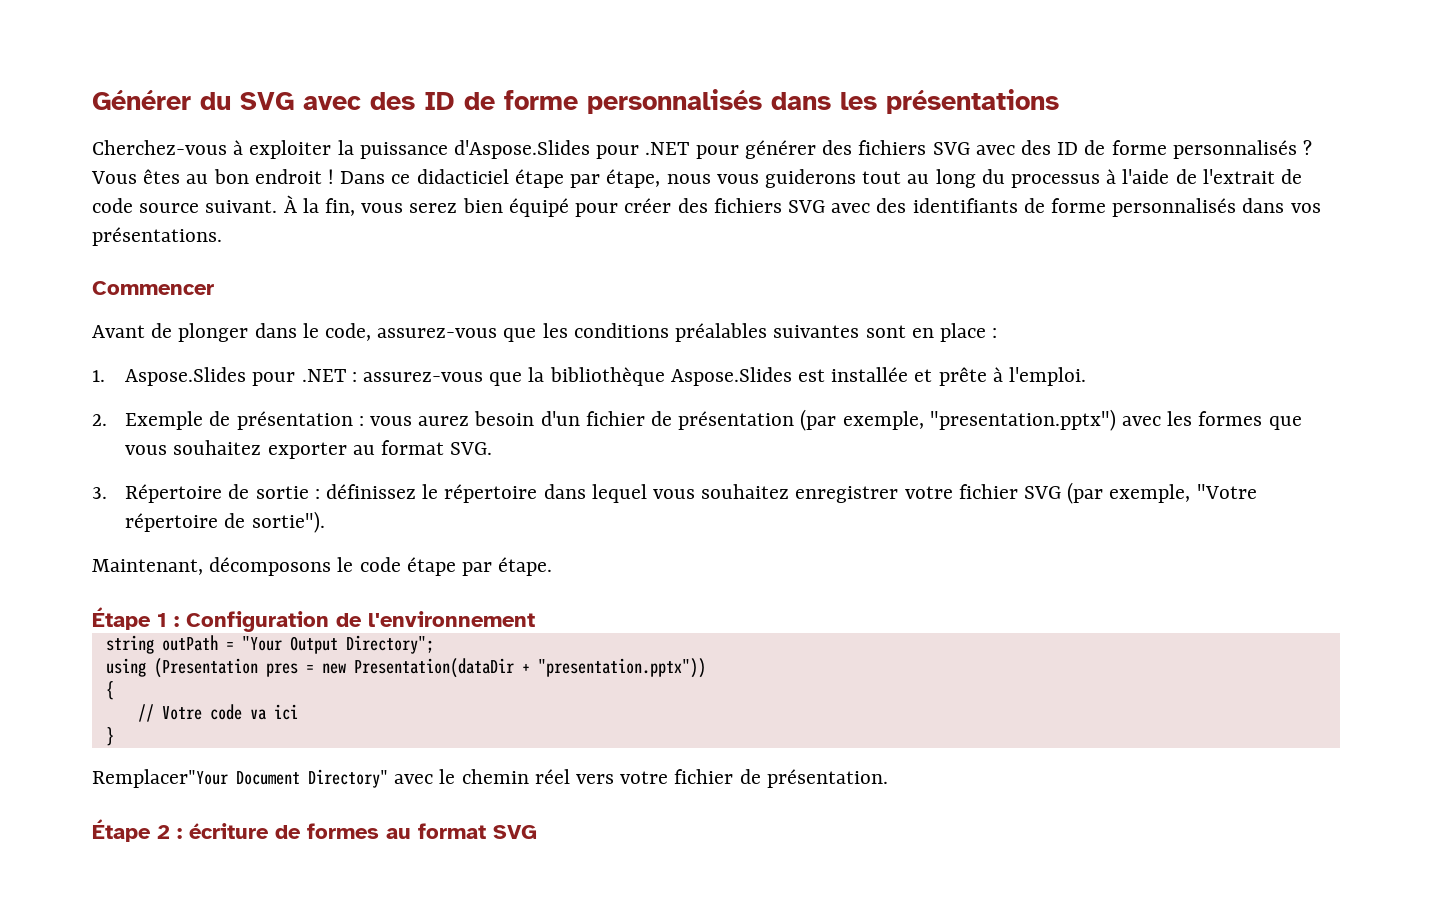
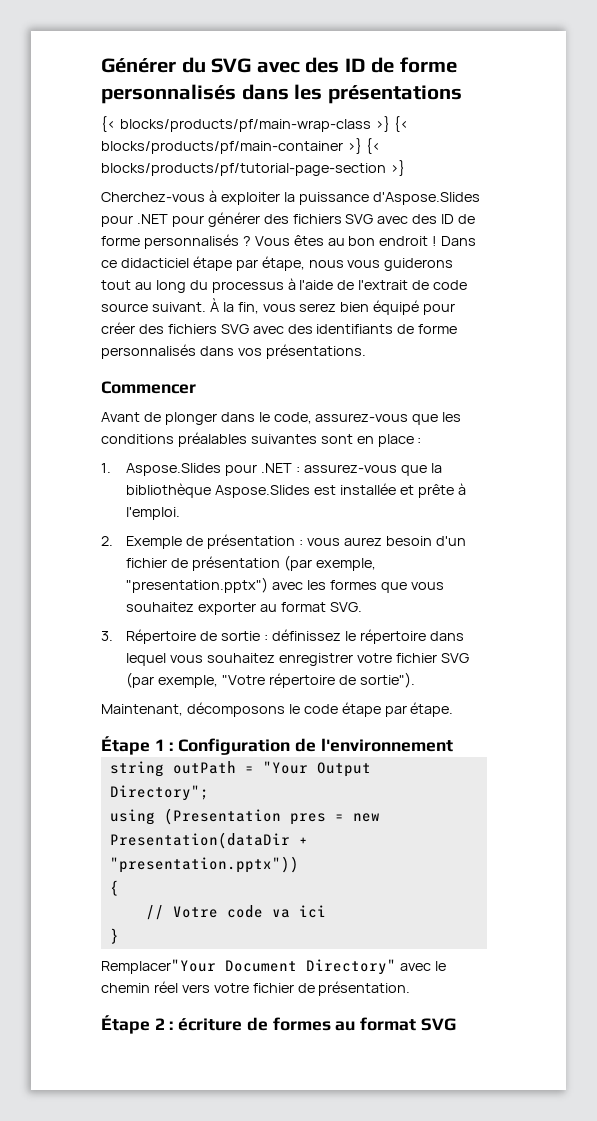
+ {< blocks/products/pf/main-wrap-class >} {< blocks/products/pf/main-container >} {< blocks/products/pf/tutorial-page-section >}

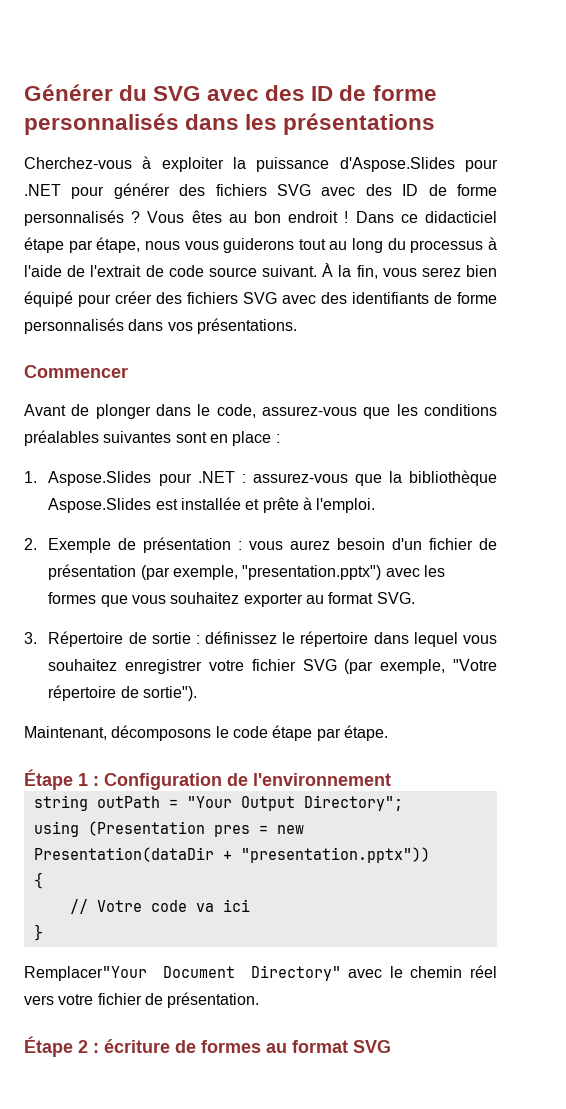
- {< blocks/products/pf/main-wrap-class >} {< blocks/products/pf/main-container >} {< blocks/products/pf/tutorial-page-section >}

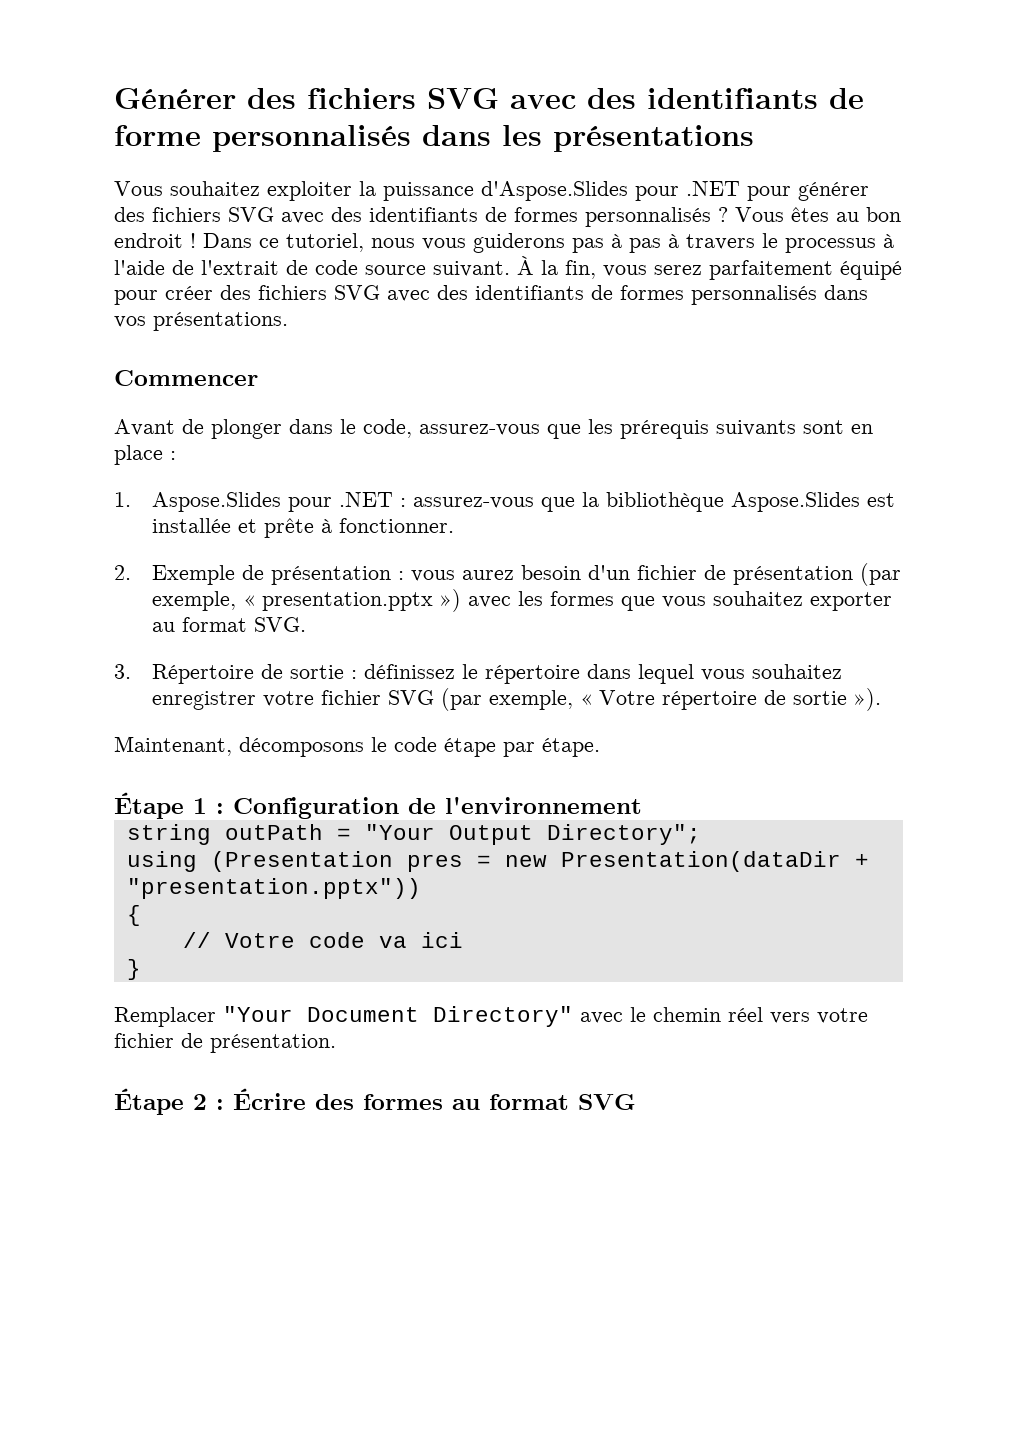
- Générer du SVG avec des ID de forme personnalisés dans les présentations
+ Générer des fichiers SVG avec des identifiants de forme personnalisés dans les présentations
- Cherchez-vous à exploiter la puissance d'Aspose.Slides pour .NET pour générer des fichiers SVG avec des ID de forme personnalisés ?
+ Vous souhaitez exploiter la puissance d'Aspose.Slides pour .NET pour générer des fichiers SVG avec des identifiants de formes personnalisés ?
- Dans ce didacticiel étape par étape, nous vous guiderons tout au long du processus à l'aide de l'extrait de code source suivant.
+ Dans ce tutoriel, nous vous guiderons pas à pas à travers le processus à l'aide de l'extrait de code source suivant.
- À la fin, vous serez bien équipé pour créer des fichiers SVG avec des identifiants de forme personnalisés dans vos présentations.
+ À la fin, vous serez parfaitement équipé pour créer des fichiers SVG avec des identifiants de formes personnalisés dans vos présentations.
- Avant de plonger dans le code, assurez-vous que les conditions préalables suivantes sont en place :
+ Avant de plonger dans le code, assurez-vous que les prérequis suivants sont en place :
- 1. Aspose.Slides pour .NET : assurez-vous que la bibliothèque Aspose.Slides est installée et prête à l'emploi.
+ 1. Aspose.Slides pour .NET : assurez-vous que la bibliothèque Aspose.Slides est installée et prête à fonctionner.
- 2. Exemple de présentation : vous aurez besoin d'un fichier de présentation (par exemple, "presentation.pptx") avec les formes que vous souhaitez exporter au format SVG.
+ 2. Exemple de présentation : vous aurez besoin d'un fichier de présentation (par exemple, « presentation.pptx ») avec les formes que vous souhaitez exporter au format SVG.
- 3. Répertoire de sortie : définissez le répertoire dans lequel vous souhaitez enregistrer votre fichier SVG (par exemple, "Votre répertoire de sortie").
+ 3. Répertoire de sortie : définissez le répertoire dans lequel vous souhaitez enregistrer votre fichier SVG (par exemple, « Votre répertoire de sortie »).
- Remplacer"Your Document Directory" avec le chemin réel vers votre fichier de présentation.
+ Remplacer "Your Document Directory" avec le chemin réel vers votre fichier de présentation.
- Étape 2 : écriture de formes au format SVG
+ Étape 2 : Écrire des formes au format SVG

